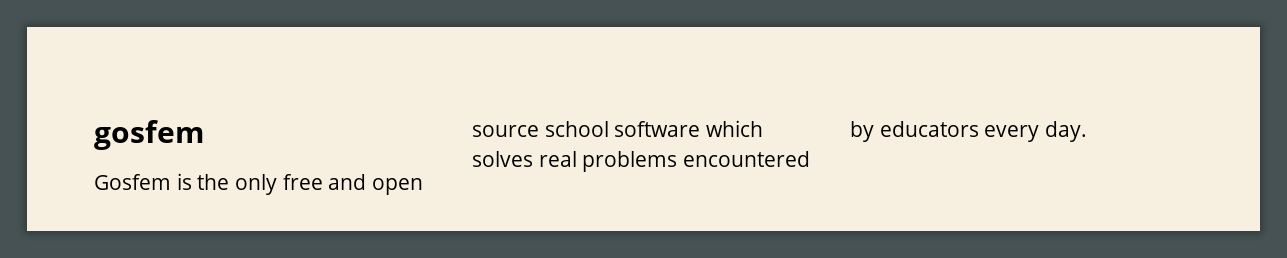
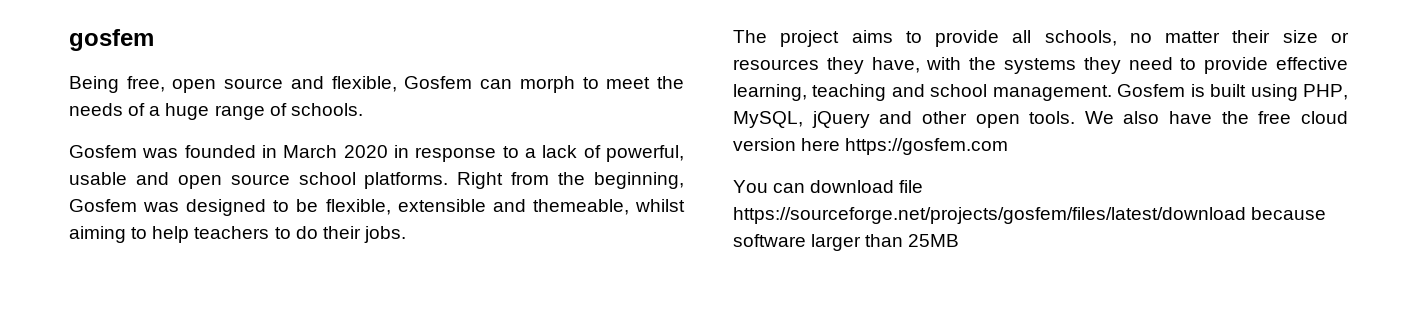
- Gosfem is the only free and open source school software which solves real problems encountered by educators every day.
+ Being free, open source and flexible, Gosfem can morph to meet the needs of a huge range of schools.
+ Gosfem was founded in March 2020 in response to a lack of powerful, usable and open source school platforms. Right from the beginning, Gosfem was designed to be flexible, extensible and themeable, whilst aiming to help teachers to do their jobs.
+ The project aims to provide all schools, no matter their size or resources they have, with the systems they need to provide effective learning, teaching and school management. Gosfem is built using PHP, MySQL, jQuery and other open tools. We also have the free cloud version here https://gosfem.com
+ You can download file https://sourceforge.net/projects/gosfem/files/latest/download because software larger than 25MB

